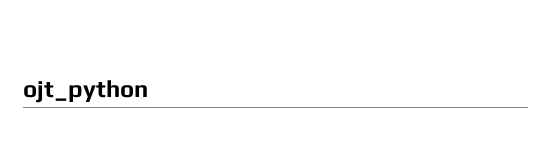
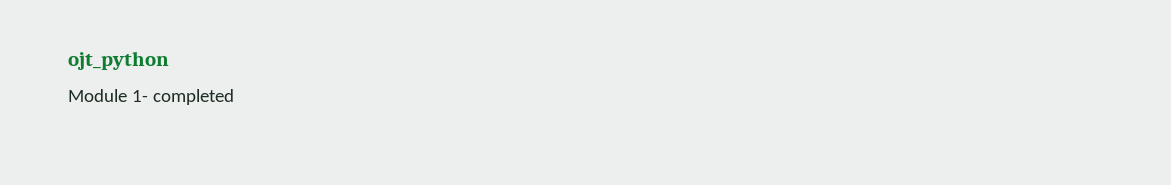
+ Module 1- completed

